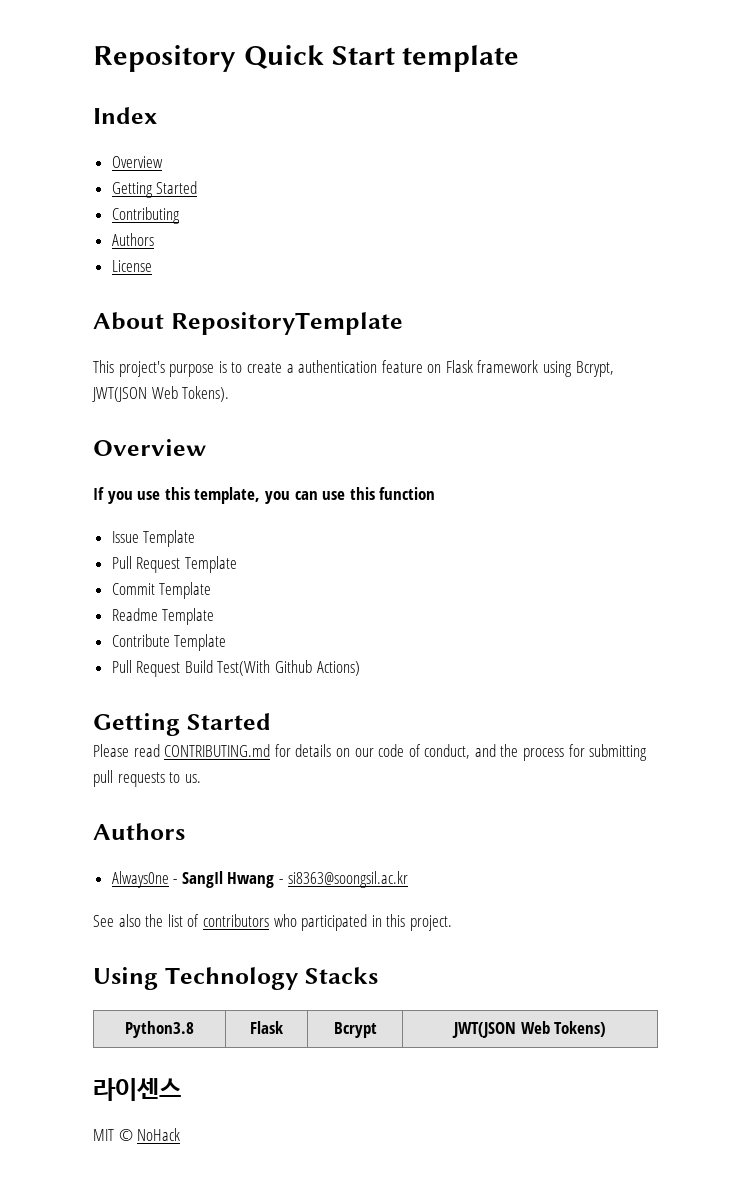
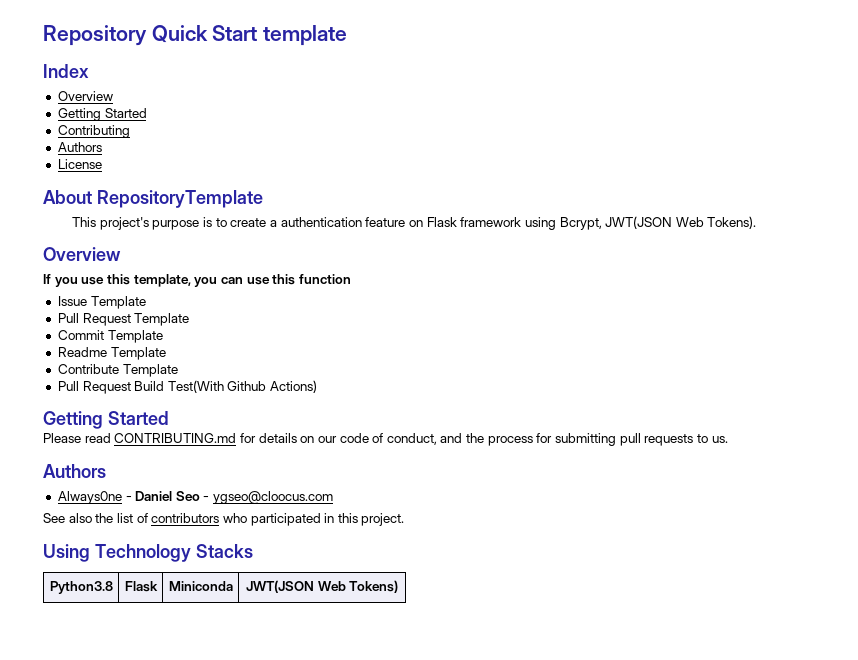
- Always0ne - SangIl Hwang - si8363@soongsil.ac.kr
+ Always0ne - Daniel Seo - ygseo@cloocus.com
- Python3.8 | Flask | Bcrypt | JWT(JSON Web Tokens)
+ Python3.8 | Flask | Miniconda | JWT(JSON Web Tokens)
- 라이센스
- MIT © NoHack

